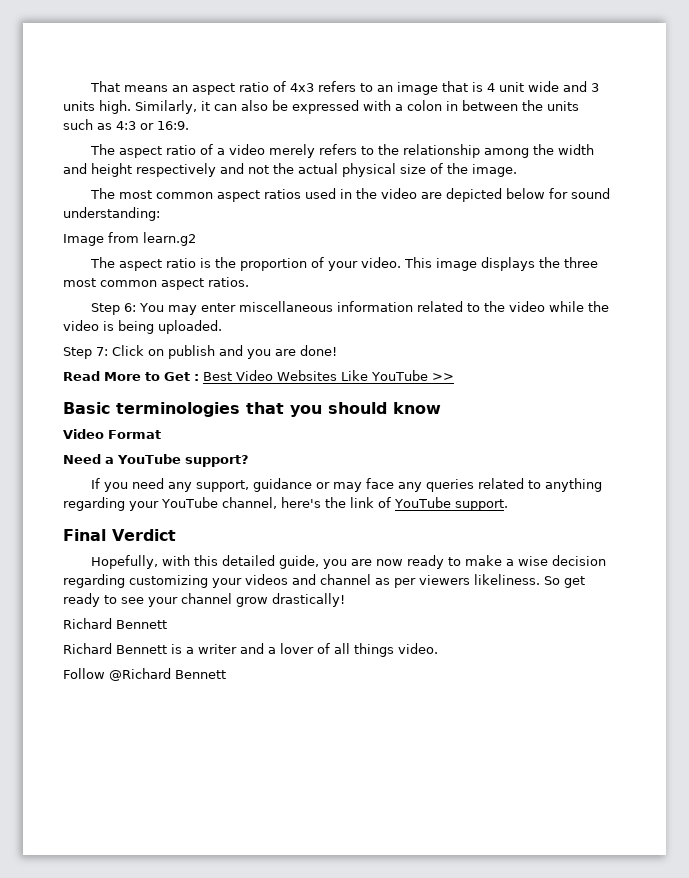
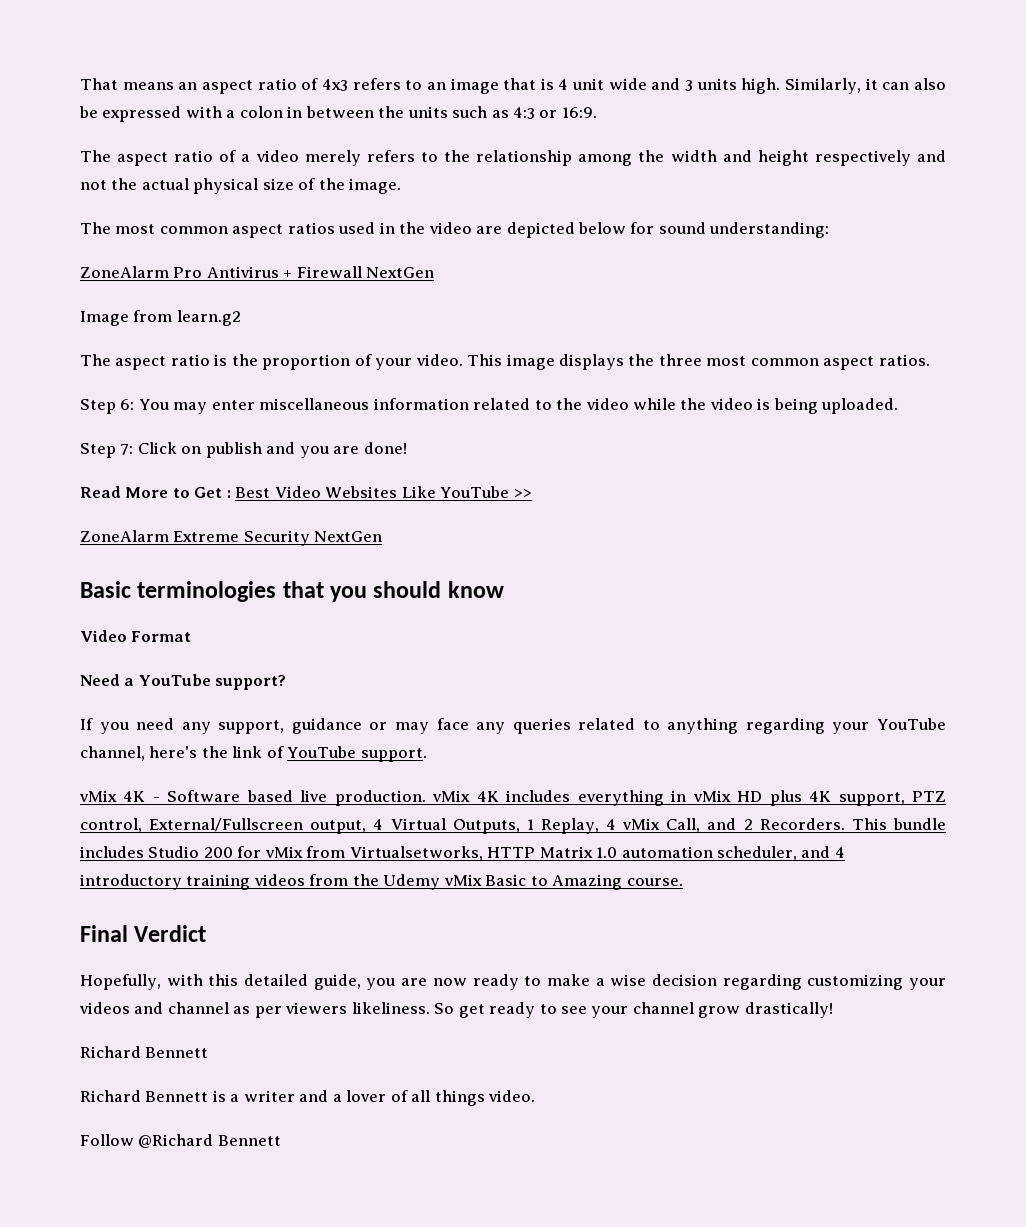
+ ZoneAlarm Pro Antivirus + Firewall NextGen
+ ZoneAlarm Extreme Security NextGen
+ vMix 4K - Software based live production. vMix 4K includes everything in vMix HD plus 4K support, PTZ control, External/Fullscreen output, 4 Virtual Outputs, 1 Replay, 4 vMix Call, and 2 Recorders. This bundle includes Studio 200 for vMix from Virtualsetworks, HTTP Matrix 1.0 automation scheduler, and 4 introductory training videos from the Udemy vMix Basic to Amazing course.

